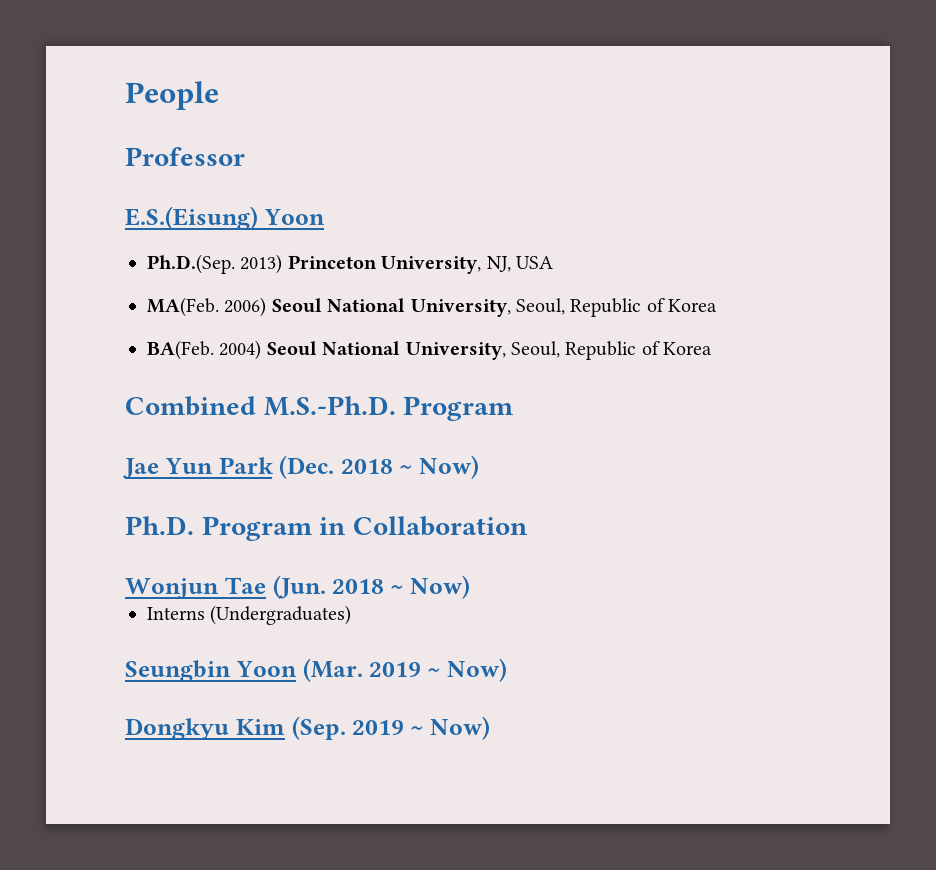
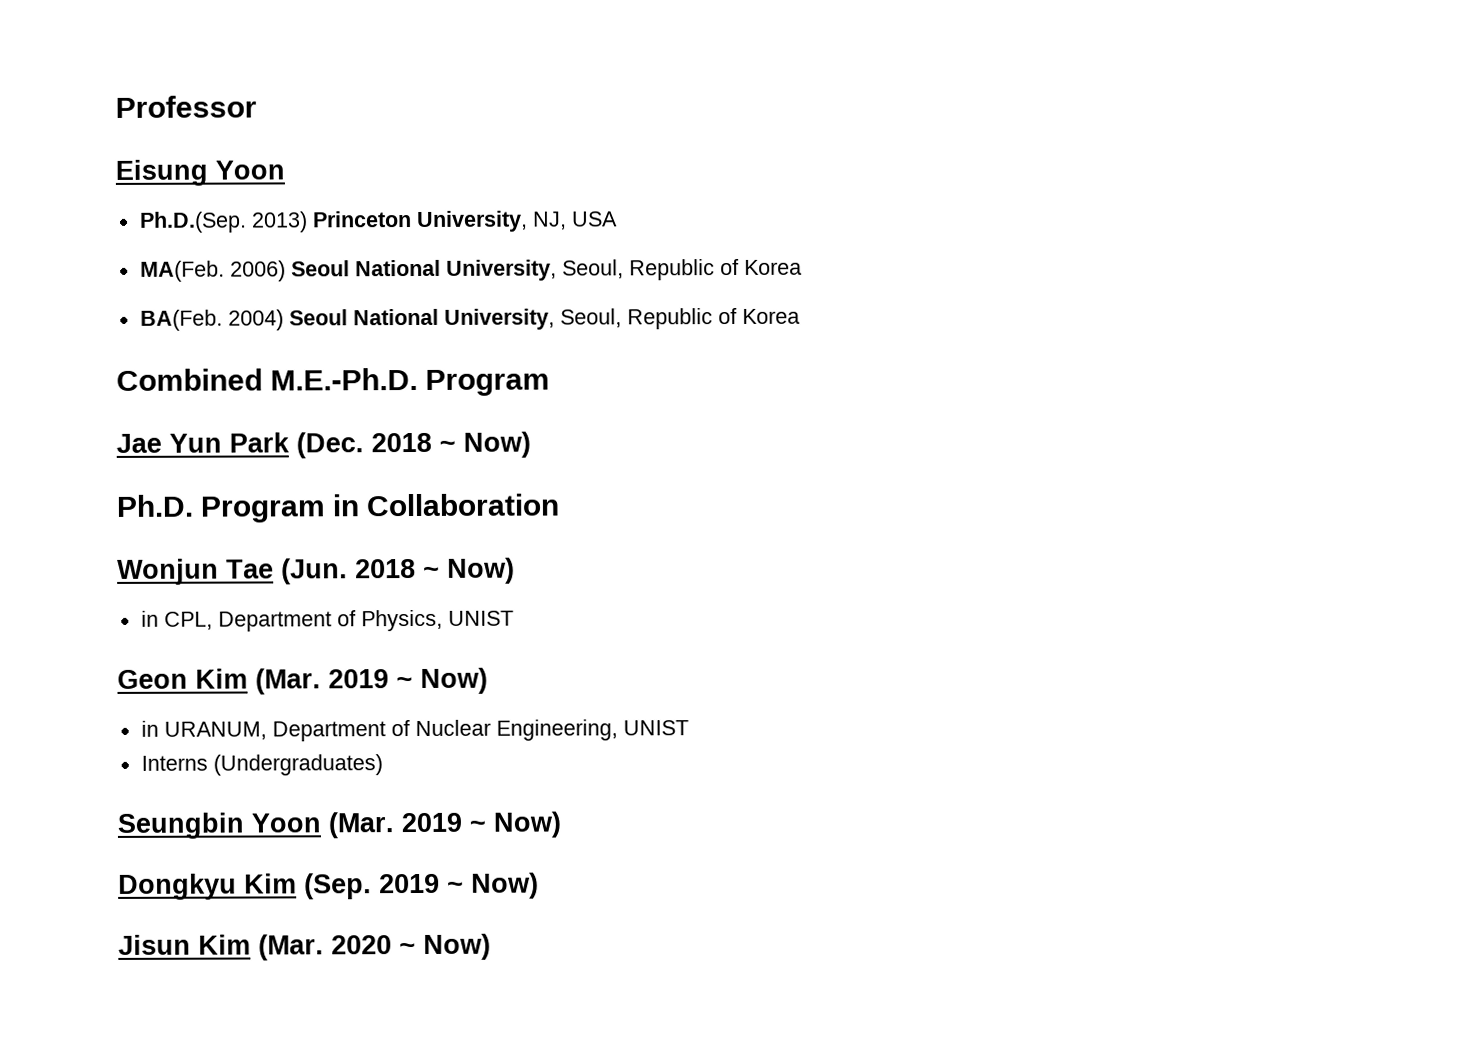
- People
- E.S.(Eisung) Yoon
+ Eisung Yoon
- Combined M.S.-Ph.D. Program
+ Combined M.E.-Ph.D. Program
+ in CPL, Department of Physics, UNIST
+ Geon Kim (Mar. 2019 ~ Now)
+ in URANUM, Department of Nuclear Engineering, UNIST
+ Jisun Kim (Mar. 2020 ~ Now)

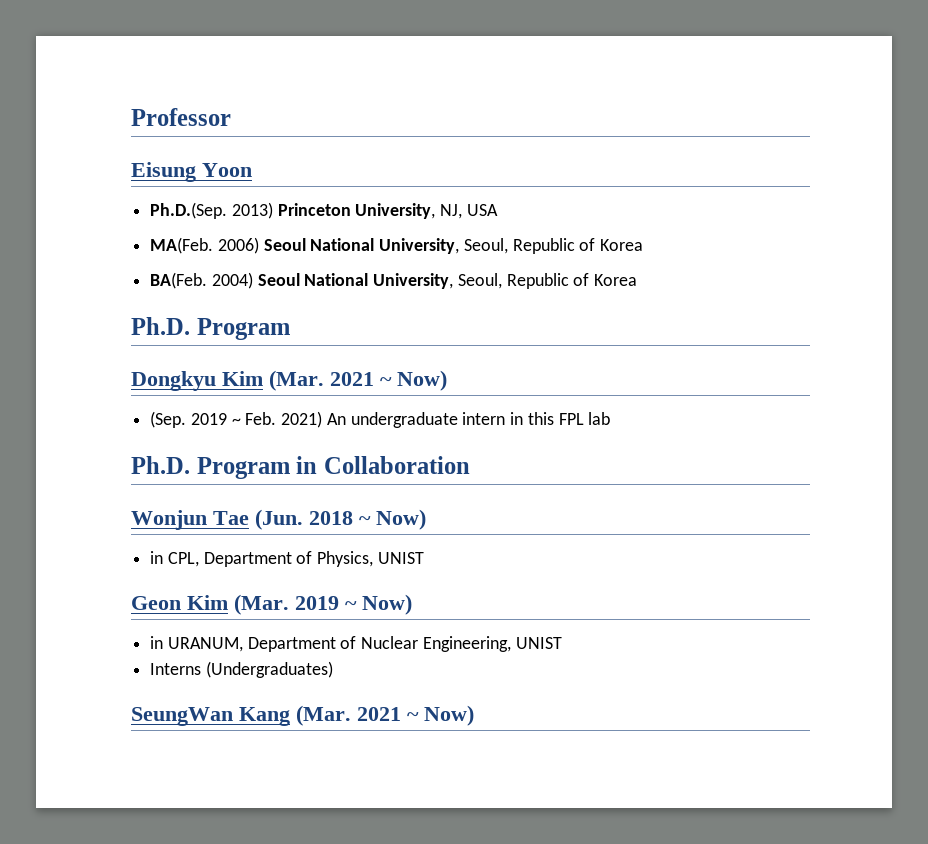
  2004) Seoul National University, Seoul, Republic of Korea
- Combined M.E.-Ph.D. Program
+ Ph.D. Program
- Jae Yun Park (Dec. 2018 ~ Now)
+ Dongkyu Kim (Mar. 2021 ~ Now)
+ (Sep. 2019 ~ Feb. 2021) An undergraduate intern in this FPL lab
- Seungbin Yoon (Mar. 2019 ~ Now)
- Dongkyu Kim (Sep. 2019 ~ Now)
- Jisun Kim (Mar. 2020 ~ Now)
+ SeungWan Kang (Mar. 2021 ~ Now)

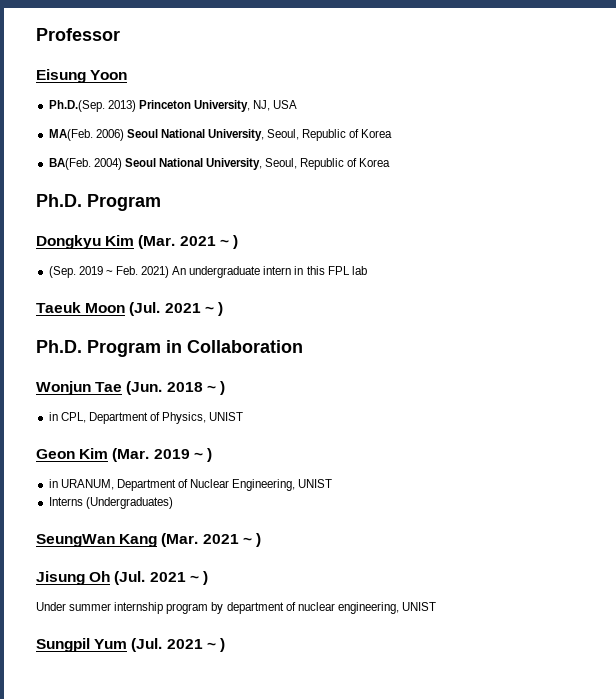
- Dongkyu Kim (Mar. 2021 ~ Now)
+ Dongkyu Kim (Mar. 2021 ~ )
+ Taeuk Moon (Jul. 2021 ~ )
- Wonjun Tae (Jun. 2018 ~ Now)
+ Wonjun Tae (Jun. 2018 ~ )
- Geon Kim (Mar. 2019 ~ Now)
+ Geon Kim (Mar. 2019 ~ )
- SeungWan Kang (Mar. 2021 ~ Now)
+ SeungWan Kang (Mar. 2021 ~ )
+ Jisung Oh (Jul. 2021 ~ )
+ Under summer internship program by department of nuclear engineering, UNIST
+ Sungpil Yum (Jul. 2021 ~ )

